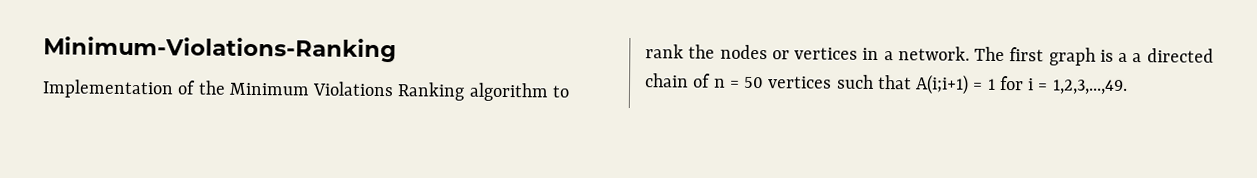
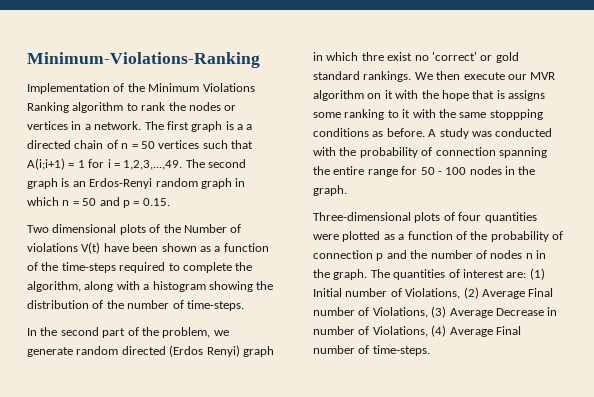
- The first graph is a a directed chain of n = 50 vertices such that A(i;i+1) = 1 for i = 1,2,3,...,49.
+ The first graph is a a directed chain of n = 50 vertices such that A(i;i+1) = 1 for i = 1,2,3,...,49. The second graph is an Erdos-Renyi random graph in which n = 50 and p = 0.15.
+ Two dimensional plots of the Number of violations V(t) have been shown as a function of the time-steps required to complete the algorithm, along with a histogram showing the distribution of the number of time-steps.
+ In the second part of the problem, we generate random directed (Erdos Renyi) graph in which thre exist no 'correct' or gold standard rankings. We then execute our MVR algorithm on it with the hope that is assigns some ranking to it with the same stoppping conditions as before. A study was conducted with the probability of connection spanning the entire range for 50 - 100 nodes in the graph.
+ Three-dimensional plots of four quantities were plotted as a function of the probability of connection p and the number of nodes n in the graph. The quantities of interest are: (1) Initial number of Violations, (2) Average Final number of Violations, (3) Average Decrease in number of Violations, (4) Average Final number of time-steps.

